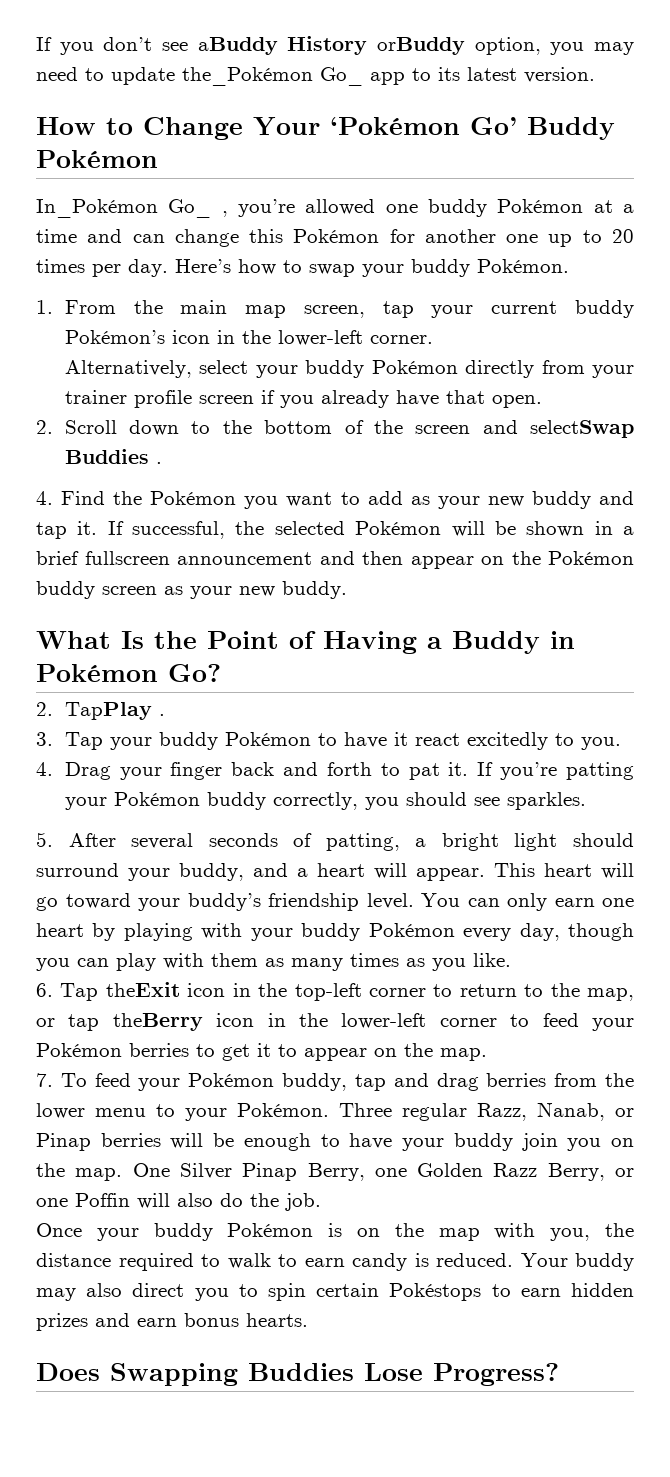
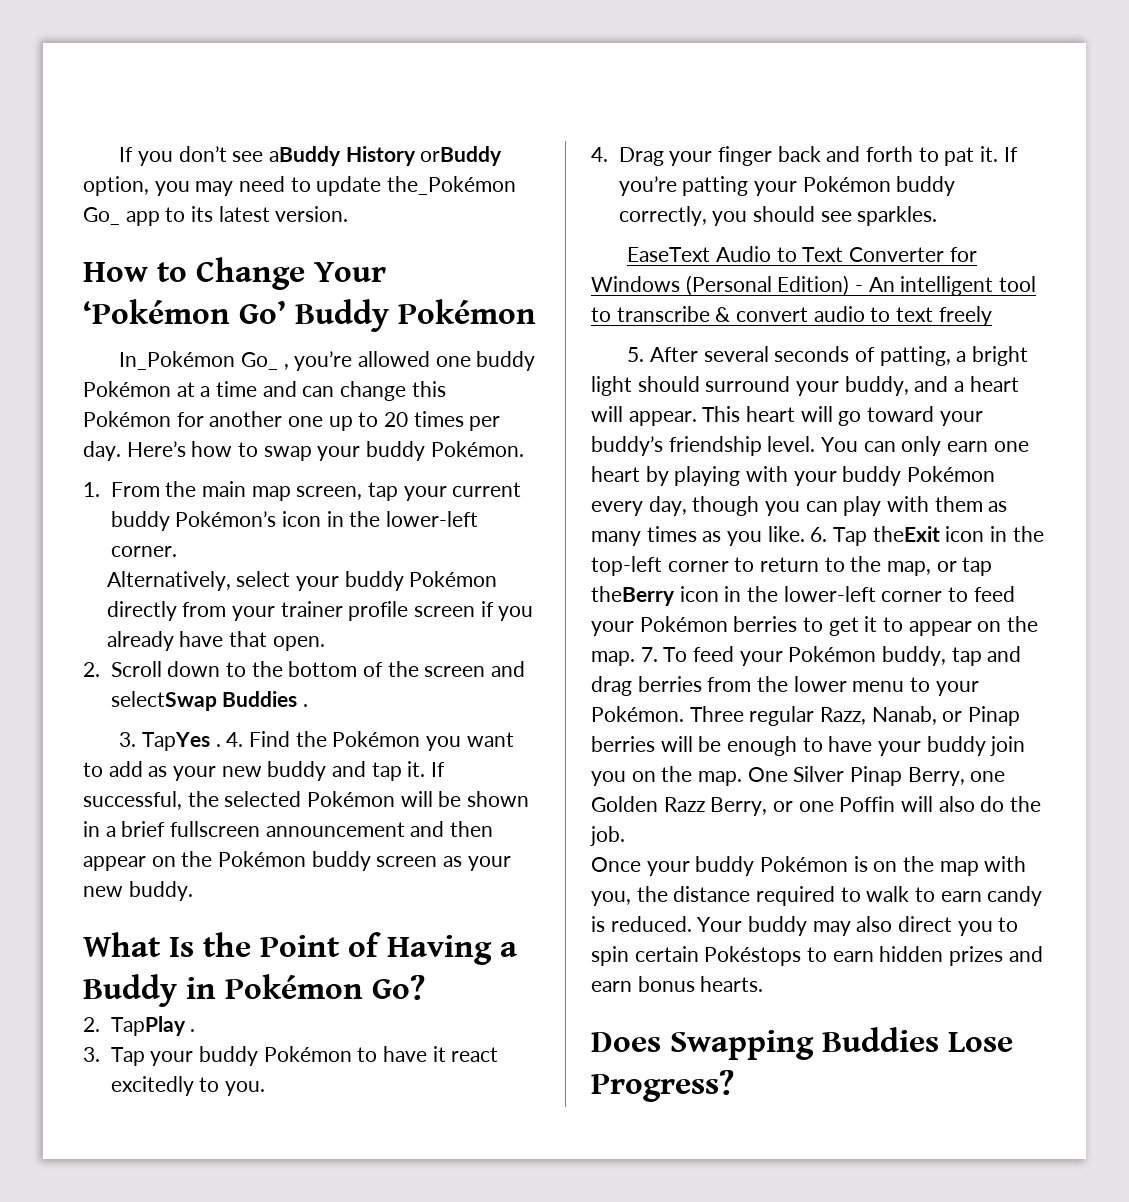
+ 3. TapYes .
+ EaseText Audio to Text Converter for Windows (Personal Edition) - An intelligent tool to transcribe & convert audio to text freely
- You can only earn one heart by playing with your buddy Pokémon every day, though you can play with them as many times as you like.
- 6. Tap theExit icon in the top-left corner to return to the map, or tap theBerry icon in the lower-left corner to feed your Pokémon berries to get it to appear on the map.
- 7. To feed your Pokémon buddy, tap and drag berries from the lower menu to your Pokémon.
+ You can only earn one heart by playing with your buddy Pokémon every day, though you can play with them as many times as you like. 6. Tap theExit icon in the top-left corner to return to the map, or tap theBerry icon in the lower-left corner to feed your Pokémon berries to get it to appear on the map. 7. To feed your Pokémon buddy, tap and drag berries from the lower menu to your Pokémon.

